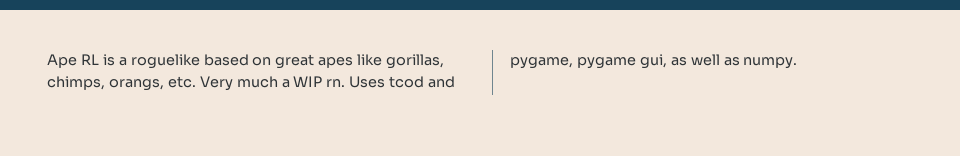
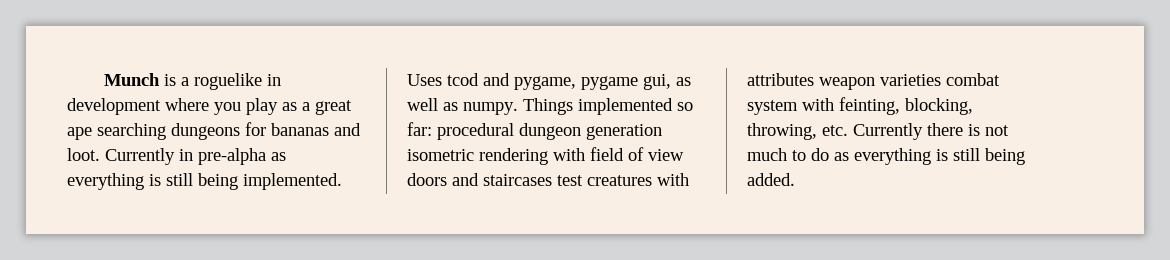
- Ape RL is a roguelike based on great apes like gorillas, chimps, orangs, etc. Very much a WIP rn.
+ Munch is a roguelike in development where you play as a great ape searching dungeons for bananas and loot. Currently in pre-alpha as everything is still being implemented.
+ Things implemented so far: procedural dungeon generation isometric rendering with field of view doors and staircases test creatures with attributes weapon varieties combat system with feinting, blocking, throwing, etc. Currently there is not much to do as everything is still being added.

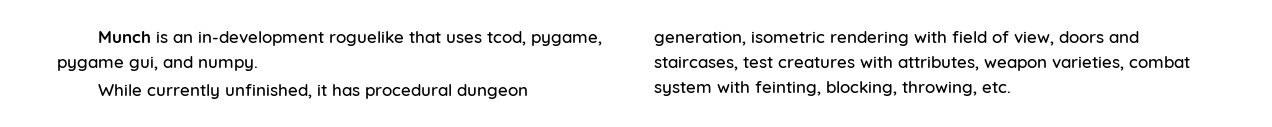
- Munch is a roguelike in development where you play as a great ape searching dungeons for bananas and loot. Currently in pre-alpha as everything is still being implemented. Uses tcod and pygame, pygame gui, as well as numpy. Things implemented so far: procedural dungeon generation isometric rendering with field of view doors and staircases test creatures with attributes weapon varieties combat system with feinting, blocking, throwing, etc. Currently there is not much to do as everything is still being added.
+ Munch is an in-development roguelike that uses tcod, pygame, pygame gui, and numpy.
+ While currently unfinished, it has procedural dungeon generation, isometric rendering with field of view, doors and staircases, test creatures with attributes, weapon varieties, combat system with feinting, blocking, throwing, etc.

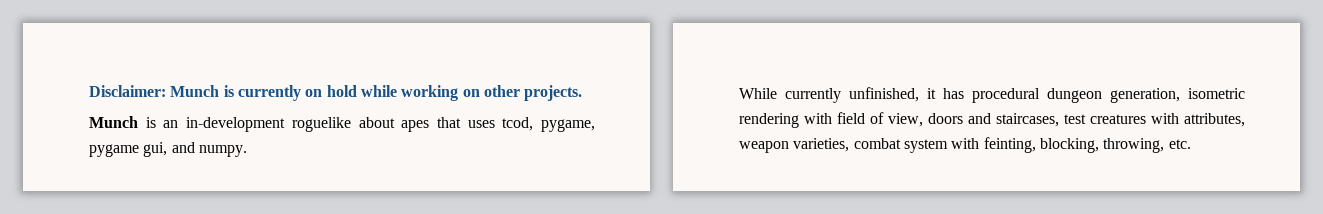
+ Disclaimer: Munch is currently on hold while working on other projects.
- Munch is an in-development roguelike that uses tcod, pygame, pygame gui, and numpy.
+ Munch is an in-development roguelike about apes that uses tcod, pygame, pygame gui, and numpy.

